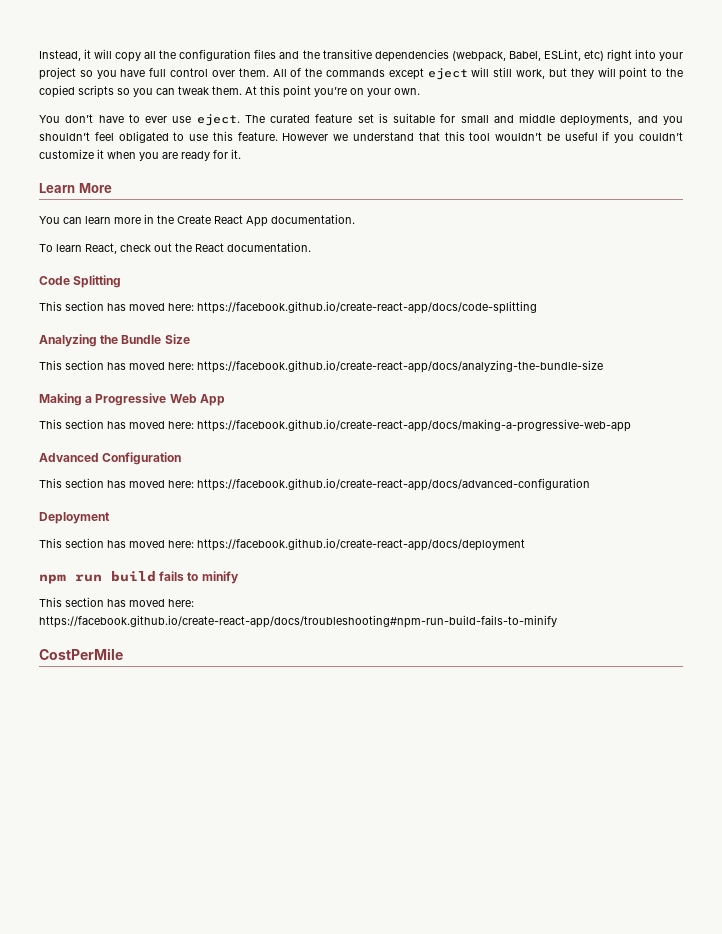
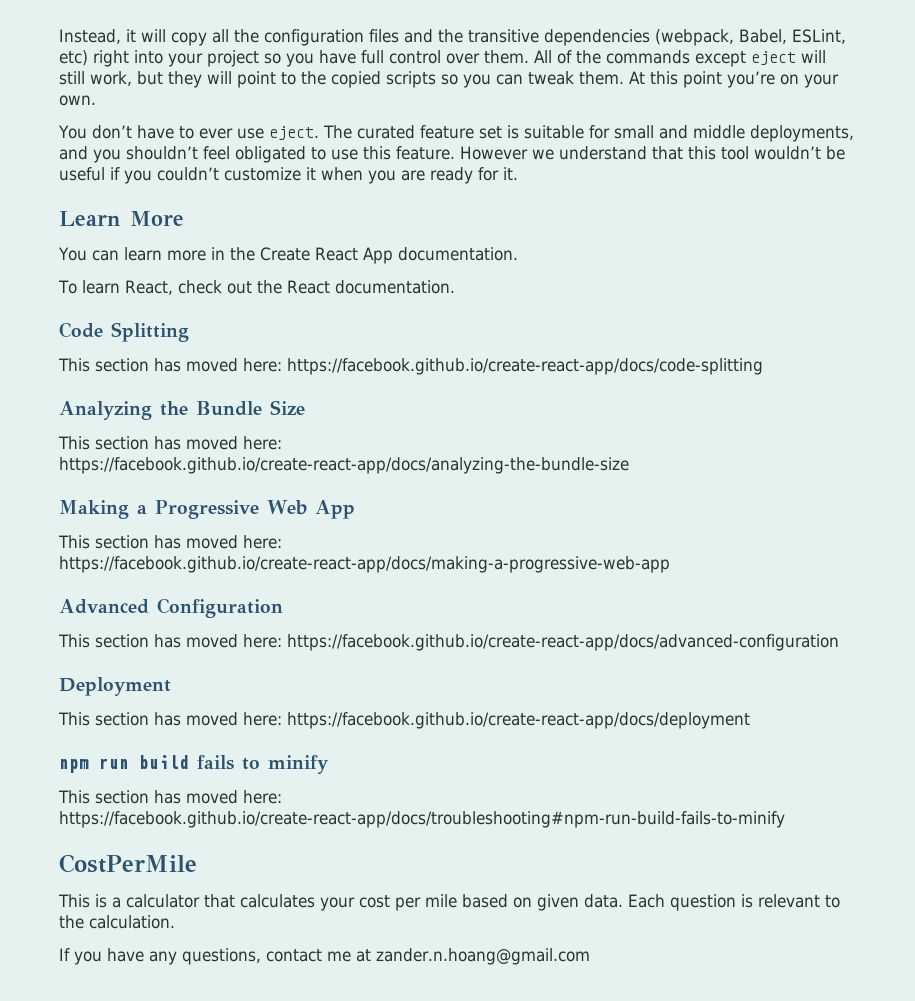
+ This is a calculator that calculates your cost per mile based on given data. Each question is relevant to the calculation.
+ If you have any questions, contact me at zander.n.hoang@gmail.com

